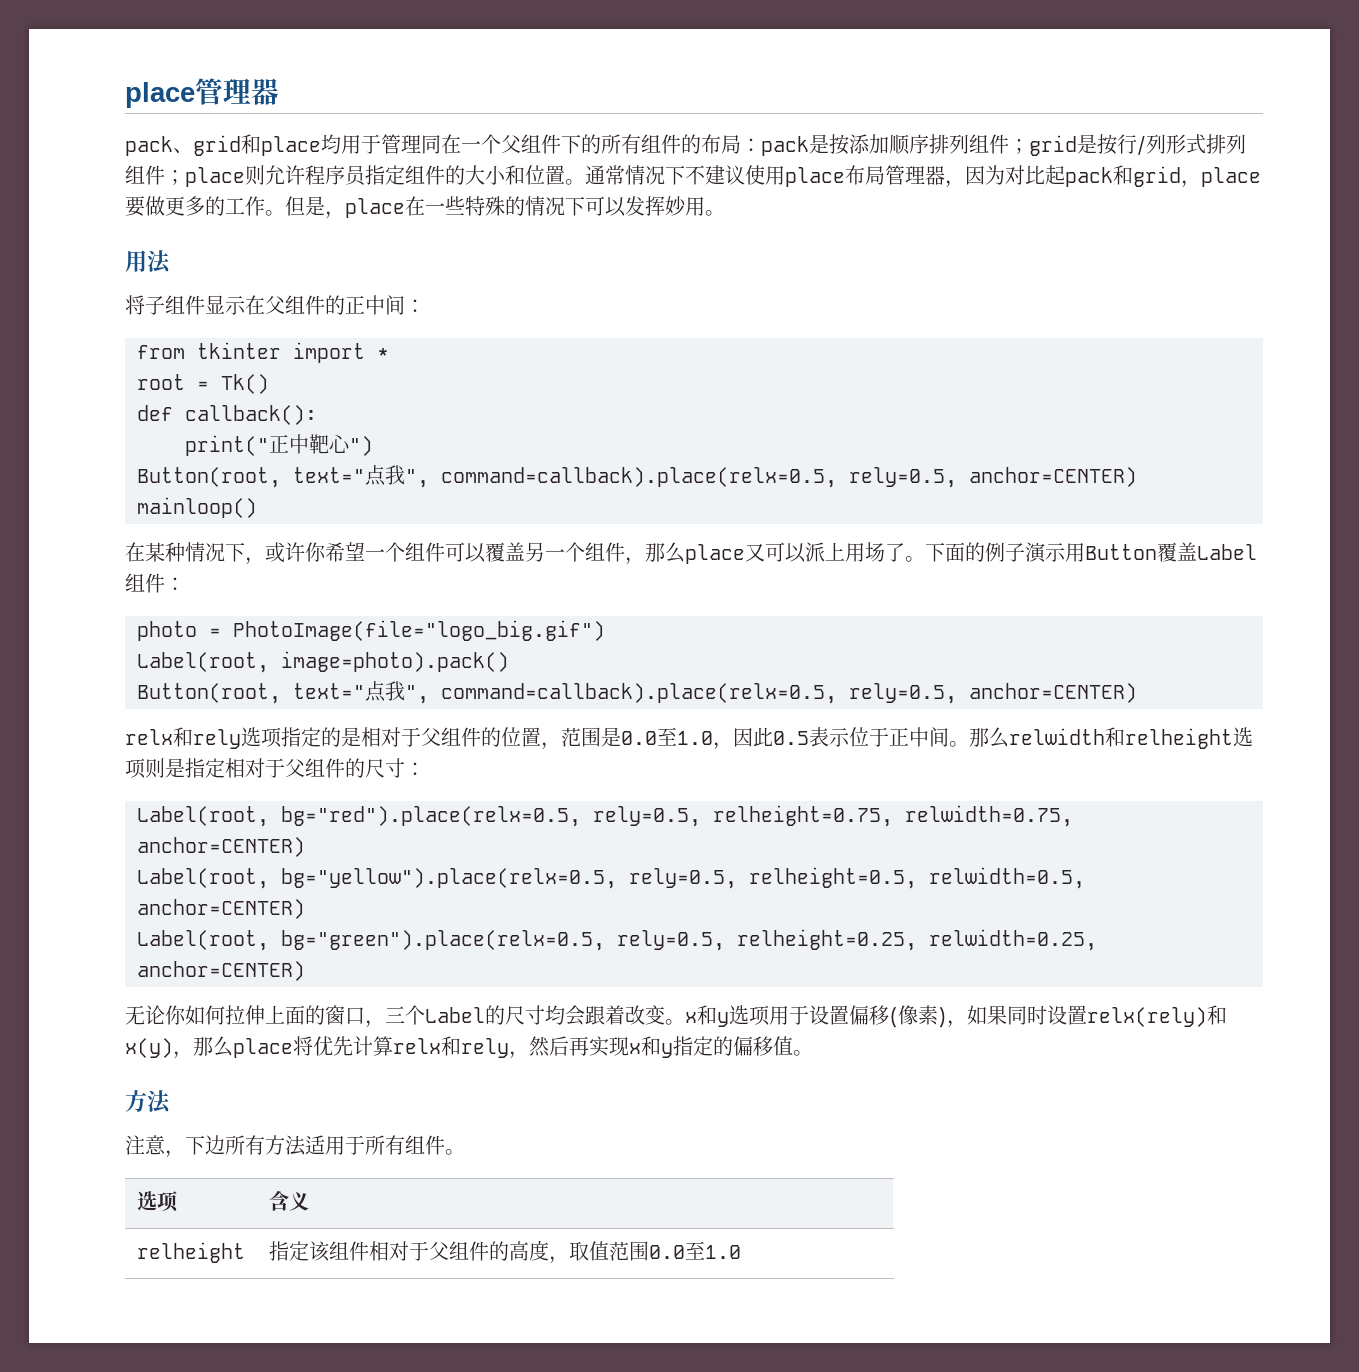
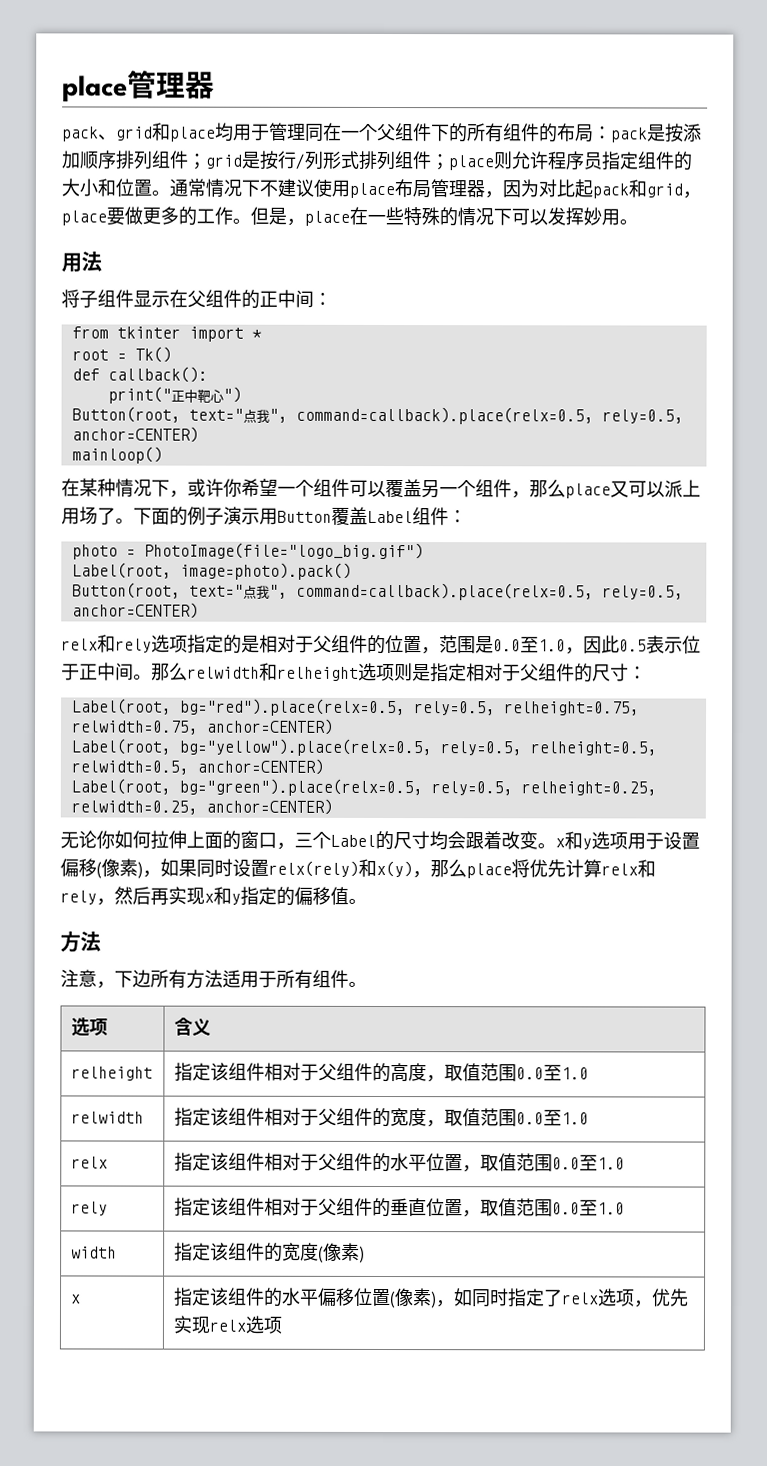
+ relwidth | 指定该组件相对于父组件的宽度，取值范围0.0至1.0
+ relx | 指定该组件相对于父组件的水平位置，取值范围0.0至1.0
+ rely | 指定该组件相对于父组件的垂直位置，取值范围0.0至1.0
+ width | 指定该组件的宽度(像素)
+ x | 指定该组件的水平偏移位置(像素)，如同时指定了relx选项，优先实现relx选项

